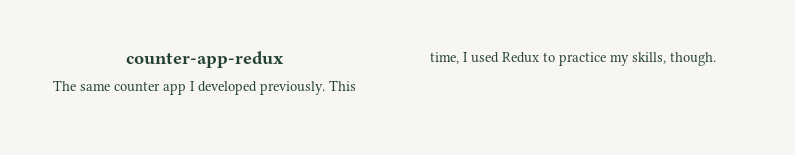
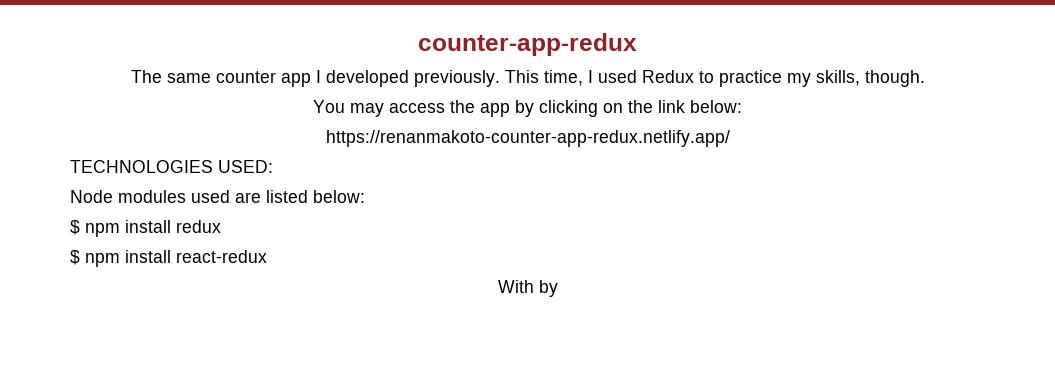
+ You may access the app by clicking on the link below:
+ https://renanmakoto-counter-app-redux.netlify.app/
+ TECHNOLOGIES USED:
+ Node modules used are listed below:
+ $ npm install redux
+ $ npm install react-redux
+ With by

